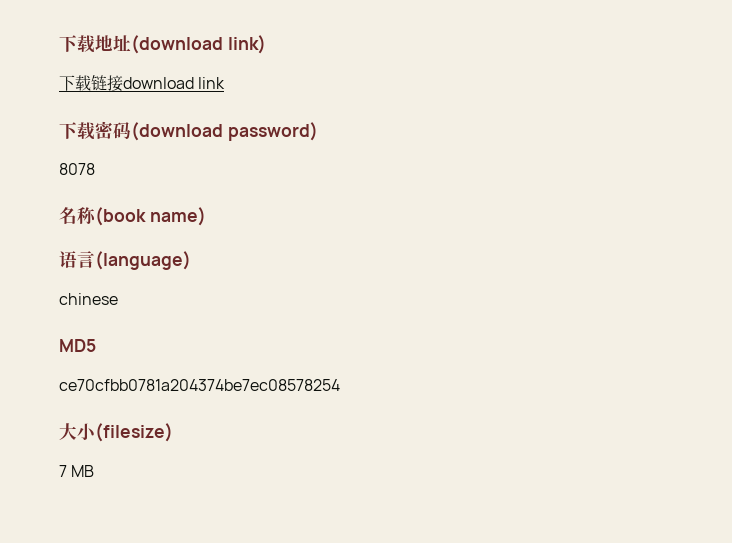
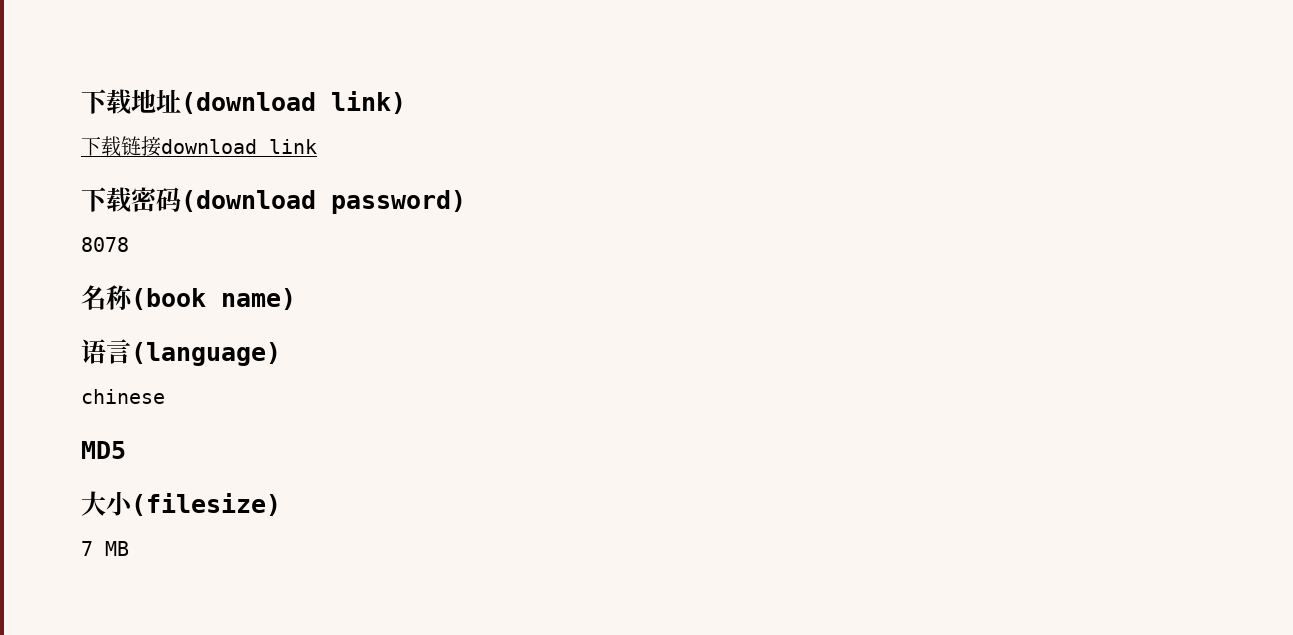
- ce70cfbb0781a204374be7ec08578254

